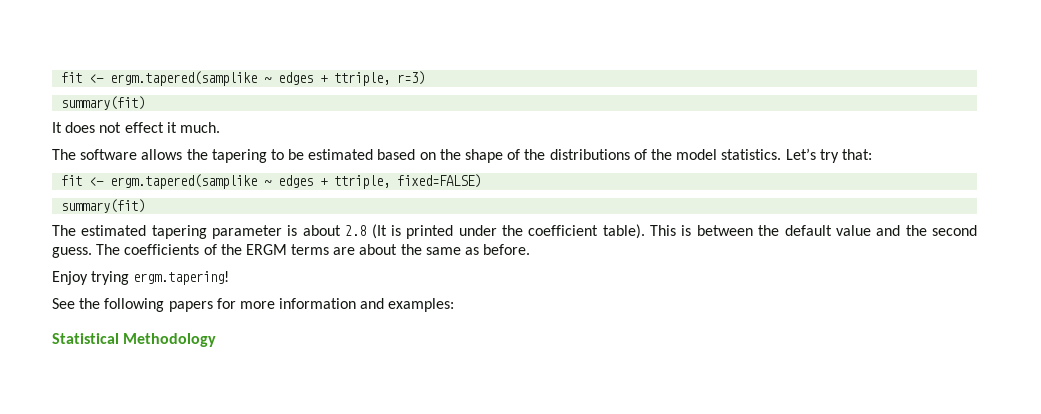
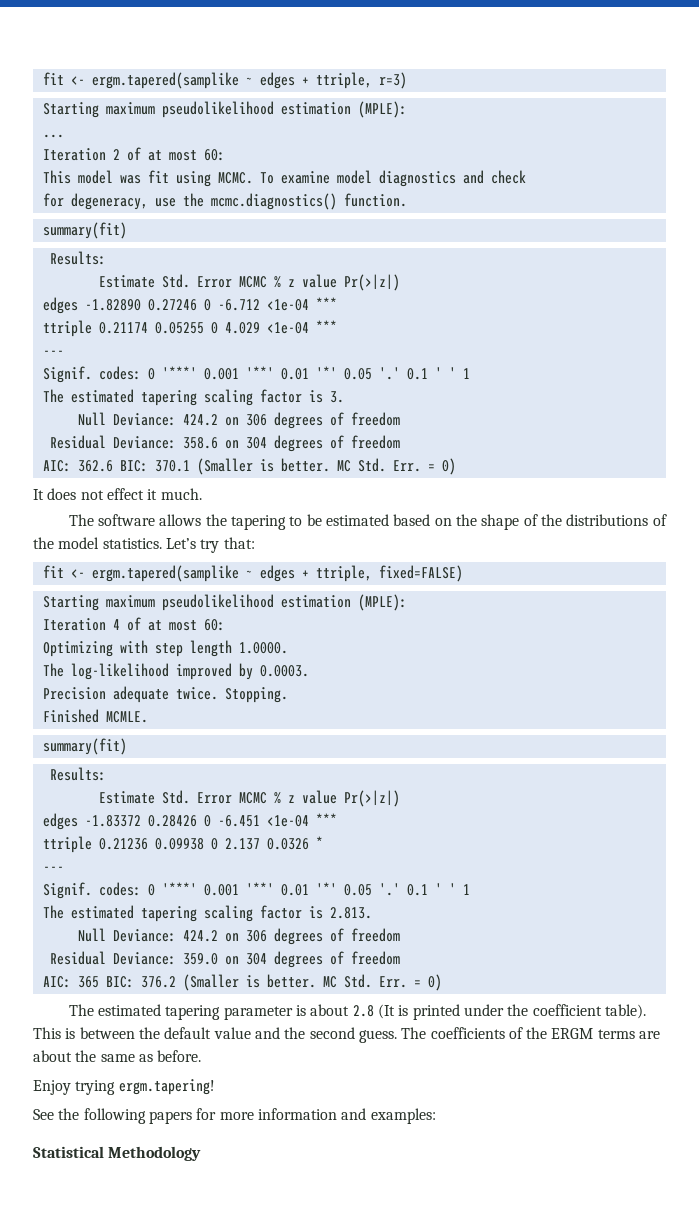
  fit <- ergm.tapered(samplike ~ edges + ttriple, r=3)
+ Starting maximum pseudolikelihood estimation (MPLE):
+ ...
+ Iteration 2 of at most 60:
+ This model was fit using MCMC. To examine model diagnostics and check
+ for degeneracy, use the mcmc.diagnostics() function.
  summary(fit)
+ Results:
+ Estimate Std. Error MCMC % z value Pr(>|z|)
+ edges -1.82890 0.27246 0 -6.712 <1e-04 ***
+ ttriple 0.21174 0.05255 0 4.029 <1e-04 ***
+ ---
+ Signif. codes: 0 '***' 0.001 '**' 0.01 '*' 0.05 '.' 0.1 ' ' 1
+ The estimated tapering scaling factor is 3.
+ Null Deviance: 424.2 on 306 degrees of freedom
+ Residual Deviance: 358.6 on 304 degrees of freedom
+ AIC: 362.6 BIC: 370.1 (Smaller is better. MC Std. Err. = 0)
  fit <- ergm.tapered(samplike ~ edges + ttriple, fixed=FALSE)
+ Starting maximum pseudolikelihood estimation (MPLE):
+ Iteration 4 of at most 60:
+ Optimizing with step length 1.0000.
+ The log-likelihood improved by 0.0003.
+ Precision adequate twice. Stopping.
+ Finished MCMLE.
  summary(fit)
+ Results:
+ Estimate Std. Error MCMC % z value Pr(>|z|)
+ edges -1.83372 0.28426 0 -6.451 <1e-04 ***
+ ttriple 0.21236 0.09938 0 2.137 0.0326 *
+ ---
+ Signif. codes: 0 '***' 0.001 '**' 0.01 '*' 0.05 '.' 0.1 ' ' 1
+ The estimated tapering scaling factor is 2.813.
+ Null Deviance: 424.2 on 306 degrees of freedom
+ Residual Deviance: 359.0 on 304 degrees of freedom
+ AIC: 365 BIC: 376.2 (Smaller is better. MC Std. Err. = 0)

